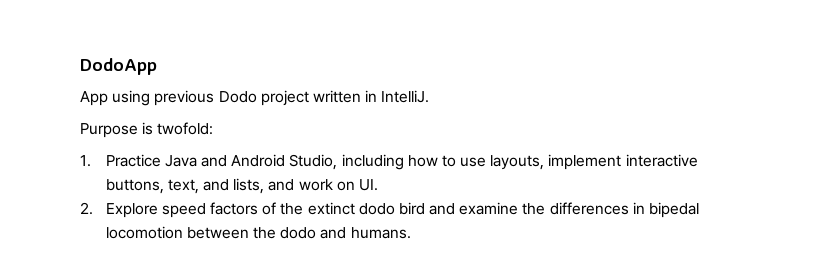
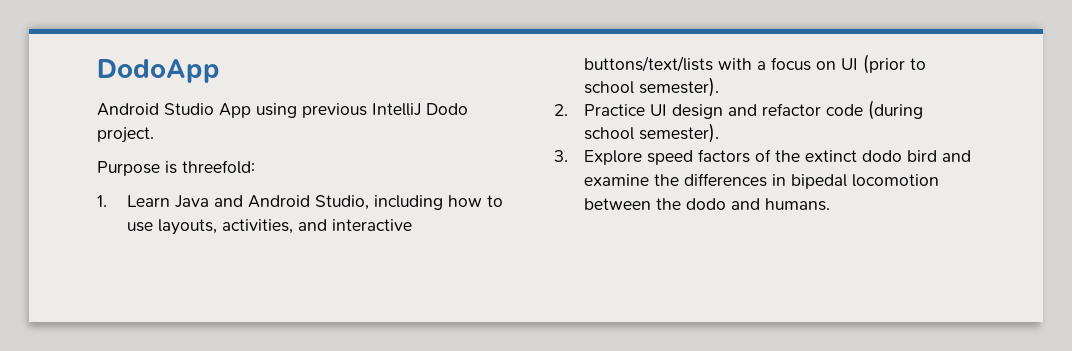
- App using previous Dodo project written in IntelliJ.
+ Android Studio App using previous IntelliJ Dodo project.
- Purpose is twofold:
+ Purpose is threefold:
- 1. Practice Java and Android Studio, including how to use layouts, implement interactive buttons, text, and lists, and work on UI.
- 2. Explore speed factors of the extinct dodo bird and examine the differences in bipedal locomotion between the dodo and humans.
+ 1. Learn Java and Android Studio, including how to use layouts, activities, and interactive buttons/text/lists with a focus on UI (prior to school semester).
+ 2. Practice UI design and refactor code (during school semester).
+ 3. Explore speed factors of the extinct dodo bird and examine the differences in bipedal locomotion between the dodo and humans.

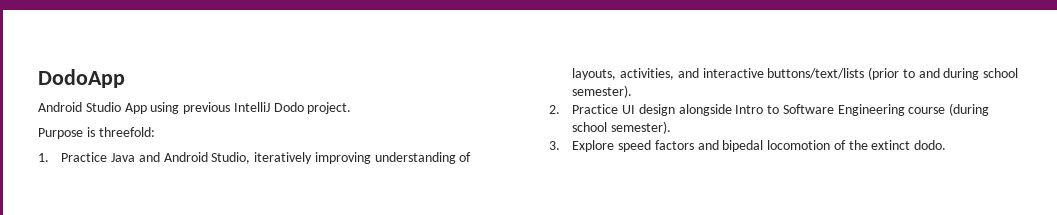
- 1. Learn Java and Android Studio, including how to use layouts, activities, and interactive buttons/text/lists with a focus on UI (prior to school semester).
+ 1. Practice Java and Android Studio, iteratively improving understanding of layouts, activities, and interactive buttons/text/lists (prior to and during school semester).
- 2. Practice UI design and refactor code (during school semester).
+ 2. Practice UI design alongside Intro to Software Engineering course (during school semester).
- 3. Explore speed factors of the extinct dodo bird and examine the differences in bipedal locomotion between the dodo and humans.
+ 3. Explore speed factors and bipedal locomotion of the extinct dodo.

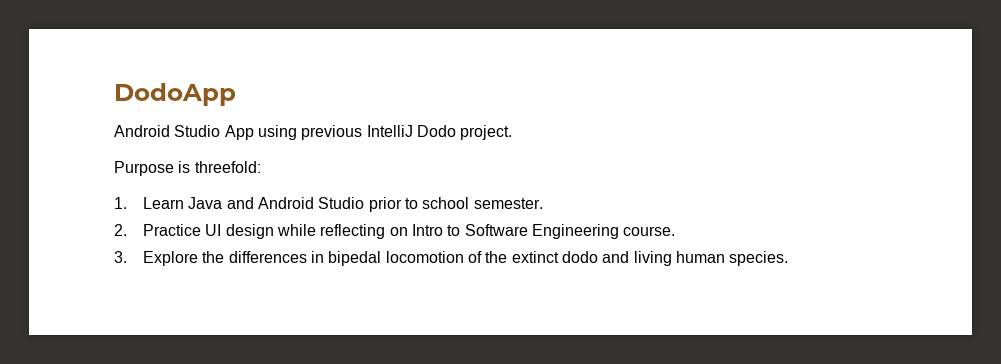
- 1. Practice Java and Android Studio, iteratively improving understanding of layouts, activities, and interactive buttons/text/lists (prior to and during school semester).
+ 1. Learn Java and Android Studio prior to school semester.
- 2. Practice UI design alongside Intro to Software Engineering course (during school semester).
+ 2. Practice UI design while reflecting on Intro to Software Engineering course.
- 3. Explore speed factors and bipedal locomotion of the extinct dodo.
+ 3. Explore the differences in bipedal locomotion of the extinct dodo and living human species.

